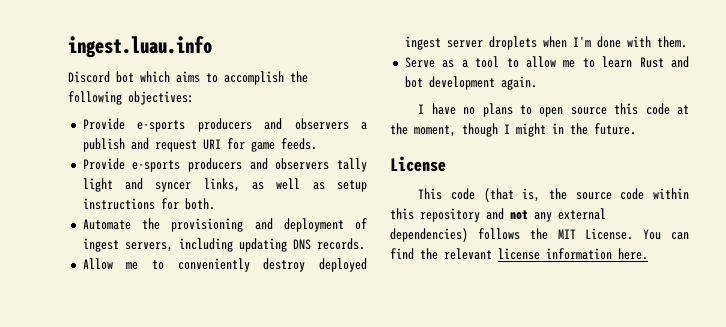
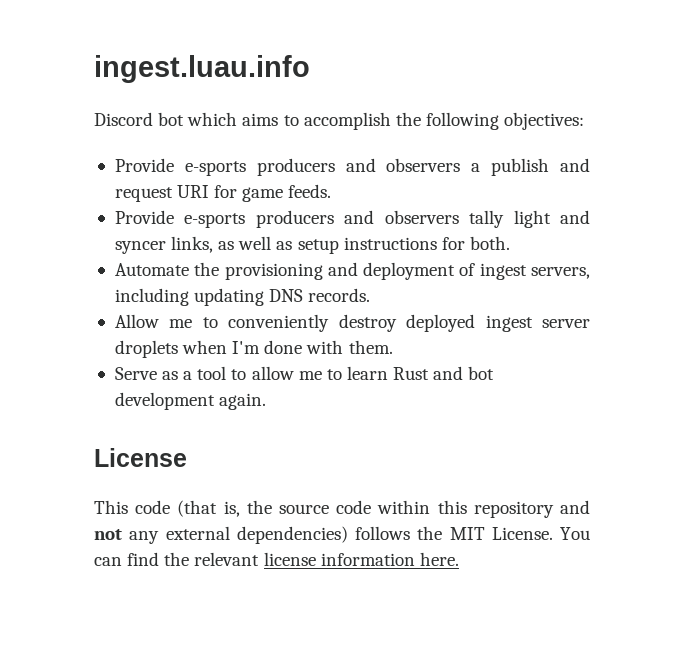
- I have no plans to open source this code at the moment, though I might in the future.

